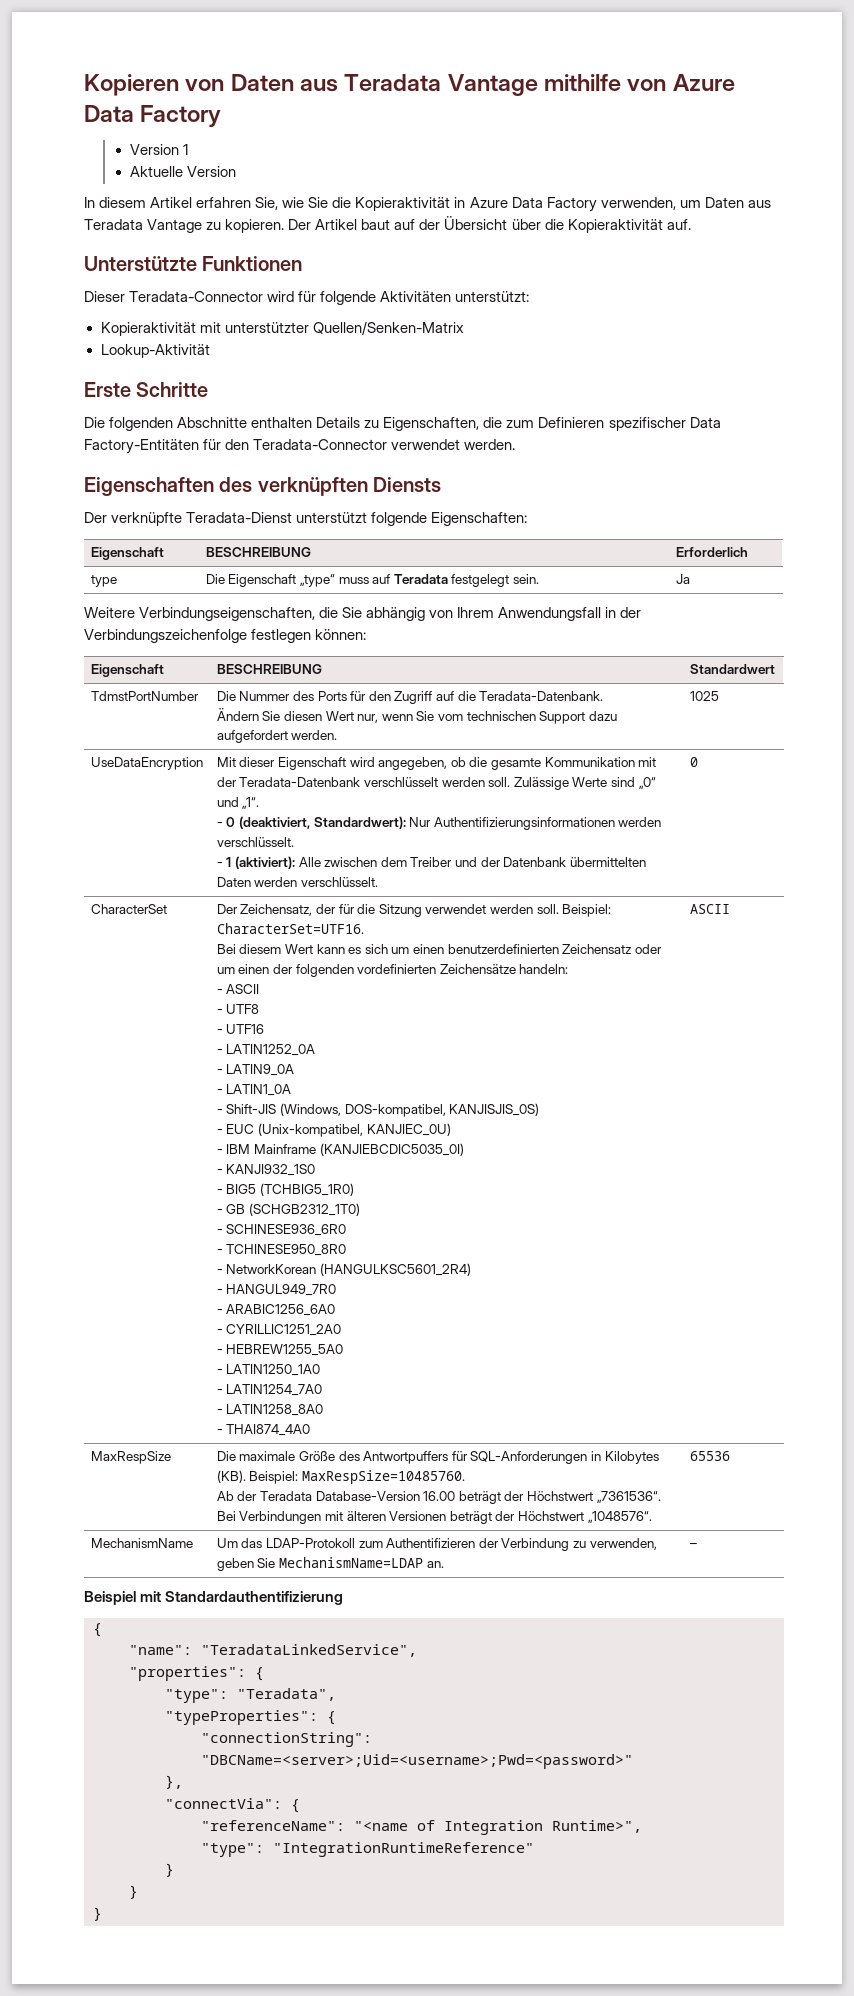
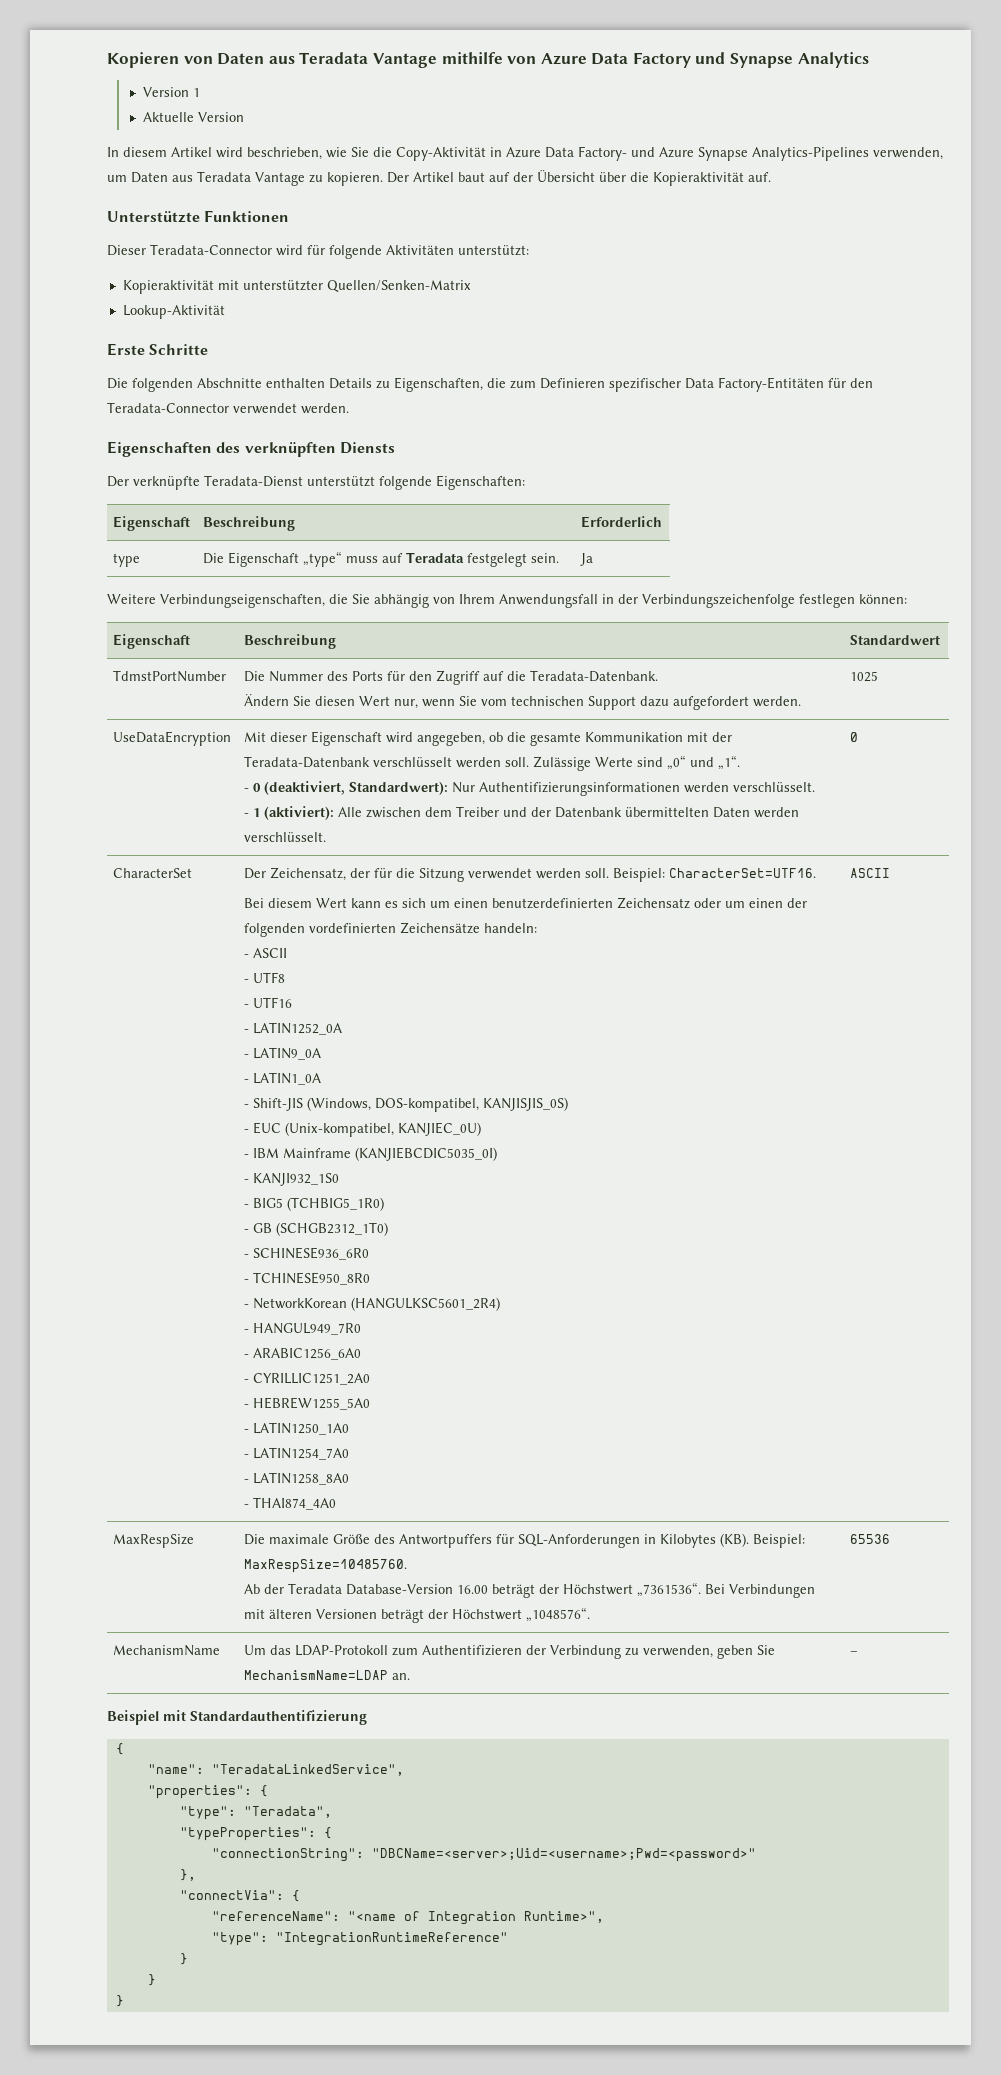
- Kopieren von Daten aus Teradata Vantage mithilfe von Azure Data Factory
+ Kopieren von Daten aus Teradata Vantage mithilfe von Azure Data Factory und Synapse Analytics
- In diesem Artikel erfahren Sie, wie Sie die Kopieraktivität in Azure Data Factory verwenden, um Daten aus Teradata Vantage zu kopieren.
+ In diesem Artikel wird beschrieben, wie Sie die Copy-Aktivität in Azure Data Factory- und Azure Synapse Analytics-Pipelines verwenden, um Daten aus Teradata Vantage zu kopieren.
- Eigenschaft | BESCHREIBUNG | Erforderlich
+ Eigenschaft | Beschreibung | Erforderlich
- Eigenschaft | BESCHREIBUNG | Standardwert
+ Eigenschaft | Beschreibung | Standardwert

